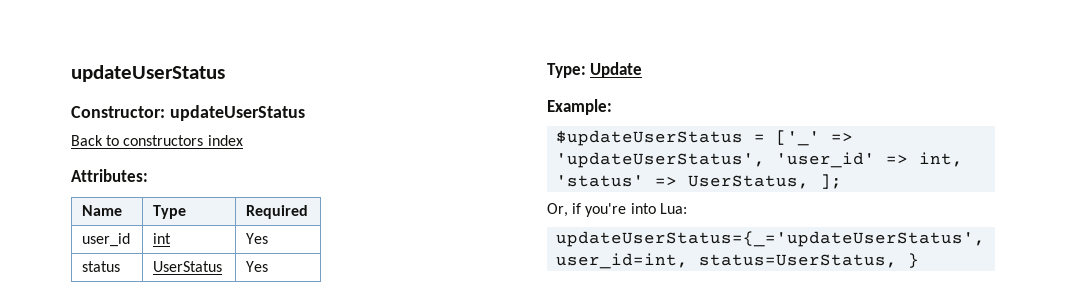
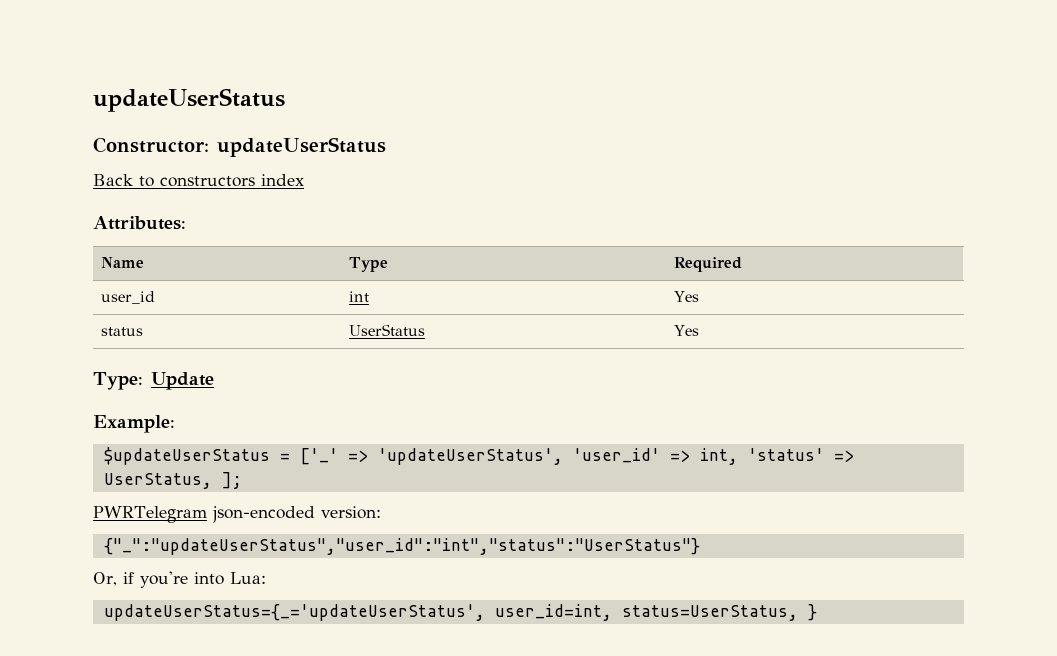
+ PWRTelegram json-encoded version:
+ {"_":"updateUserStatus","user_id":"int","status":"UserStatus"}

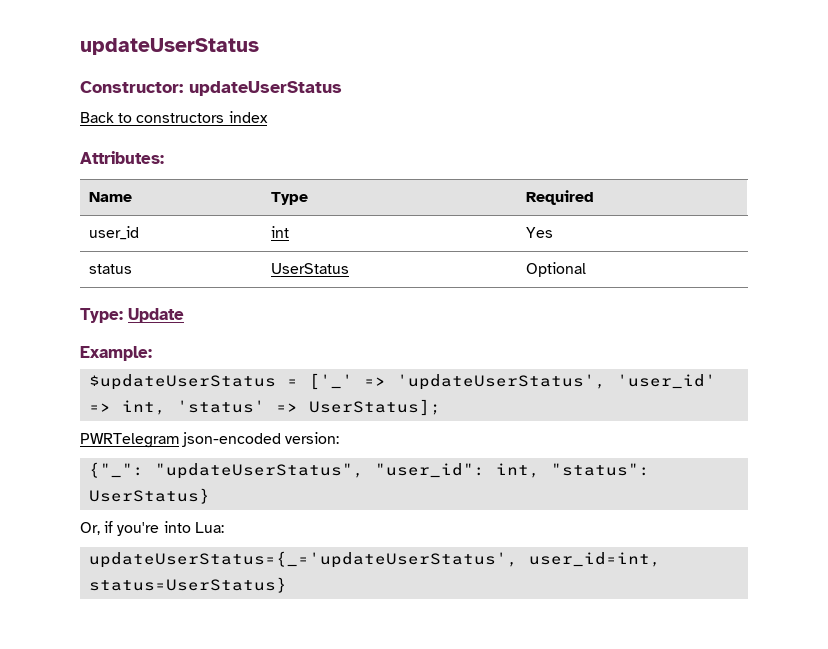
- status | UserStatus | Yes
+ status | UserStatus | Optional
- $updateUserStatus = ['_' => 'updateUserStatus', 'user_id' => int, 'status' => UserStatus, ];
+ $updateUserStatus = ['_' => 'updateUserStatus', 'user_id' => int, 'status' => UserStatus];
- {"_":"updateUserStatus","user_id":"int","status":"UserStatus"}
+ {"_": "updateUserStatus", "user_id": int, "status": UserStatus}
- updateUserStatus={_='updateUserStatus', user_id=int, status=UserStatus, }
+ updateUserStatus={_='updateUserStatus', user_id=int, status=UserStatus}

